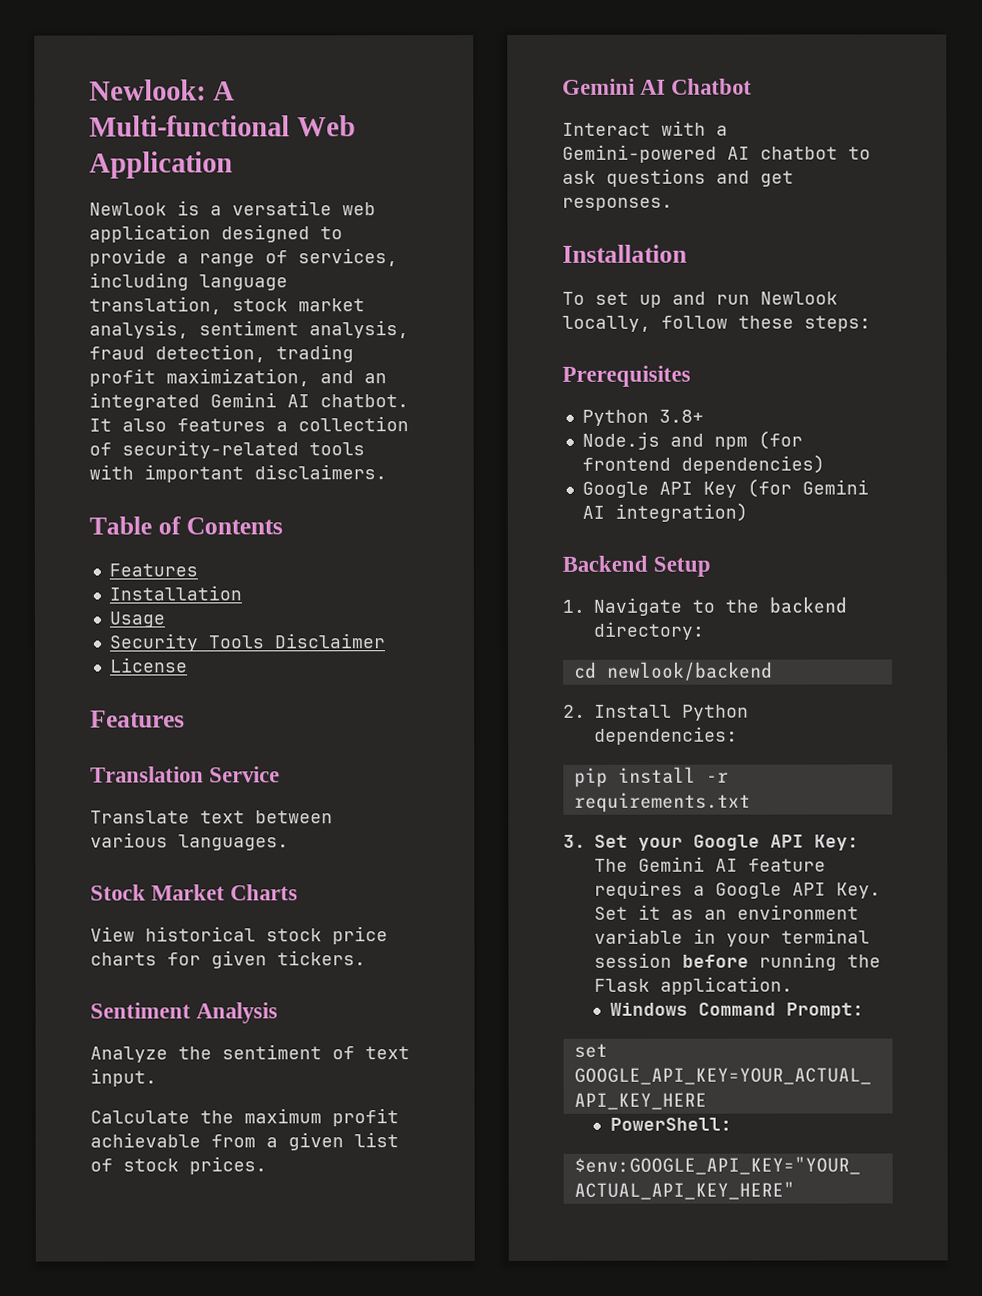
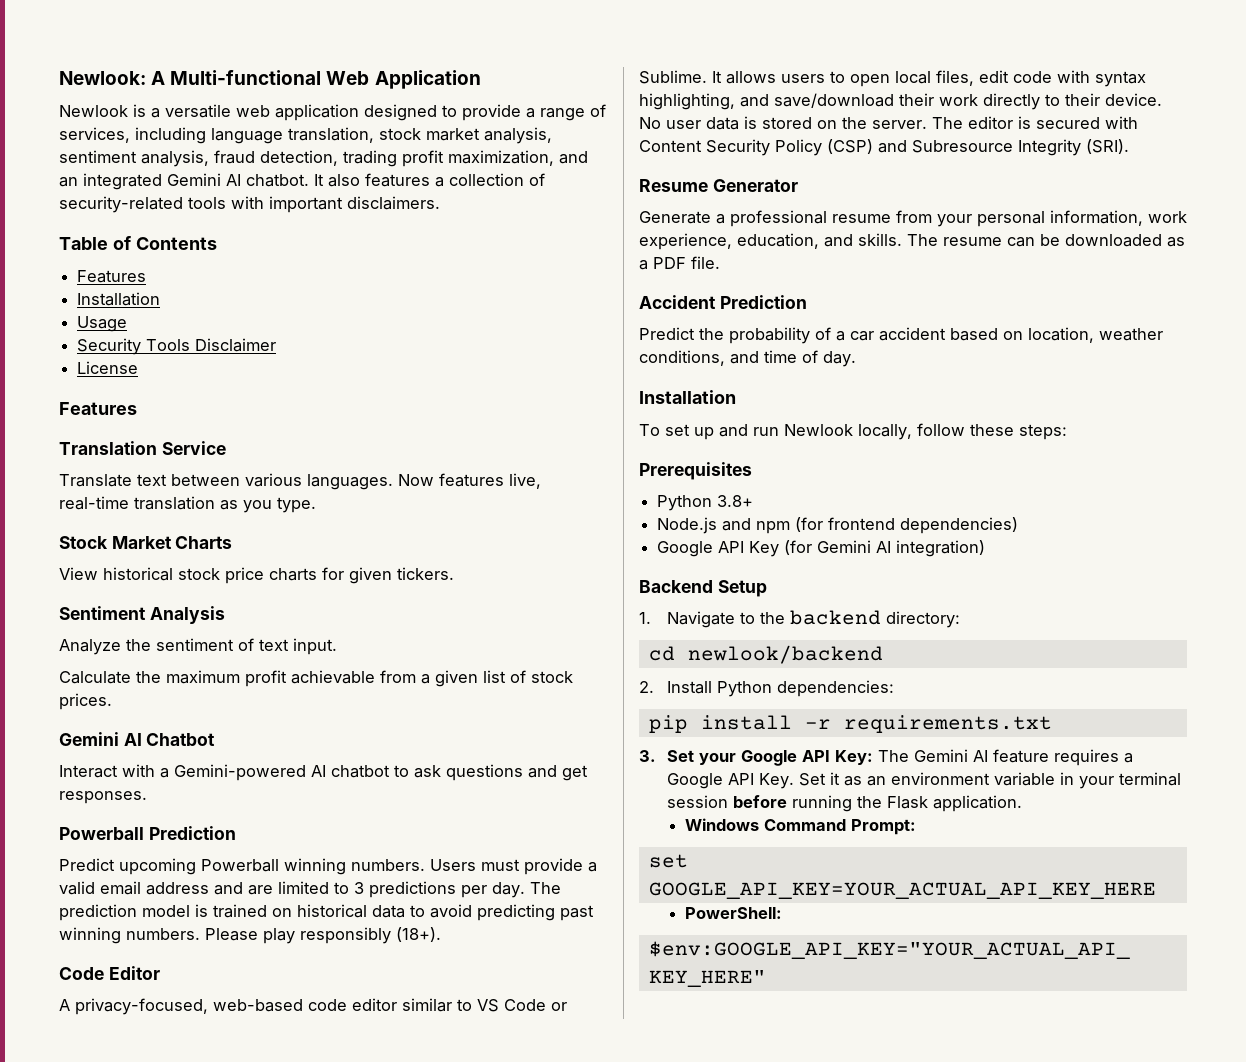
+ Now features live, real-time translation as you type.
+ Powerball Prediction
+ Predict upcoming Powerball winning numbers. Users must provide a valid email address and are limited to 3 predictions per day. The prediction model is trained on historical data to avoid predicting past winning numbers. Please play responsibly (18+).
+ Code Editor
+ A privacy-focused, web-based code editor similar to VS Code or Sublime. It allows users to open local files, edit code with syntax highlighting, and save/download their work directly to their device. No user data is stored on the server. The editor is secured with Content Security Policy (CSP) and Subresource Integrity (SRI).
+ Resume Generator
+ Generate a professional resume from your personal information, work experience, education, and skills. The resume can be downloaded as a PDF file.
+ Accident Prediction
+ Predict the probability of a car accident based on location, weather conditions, and time of day.

